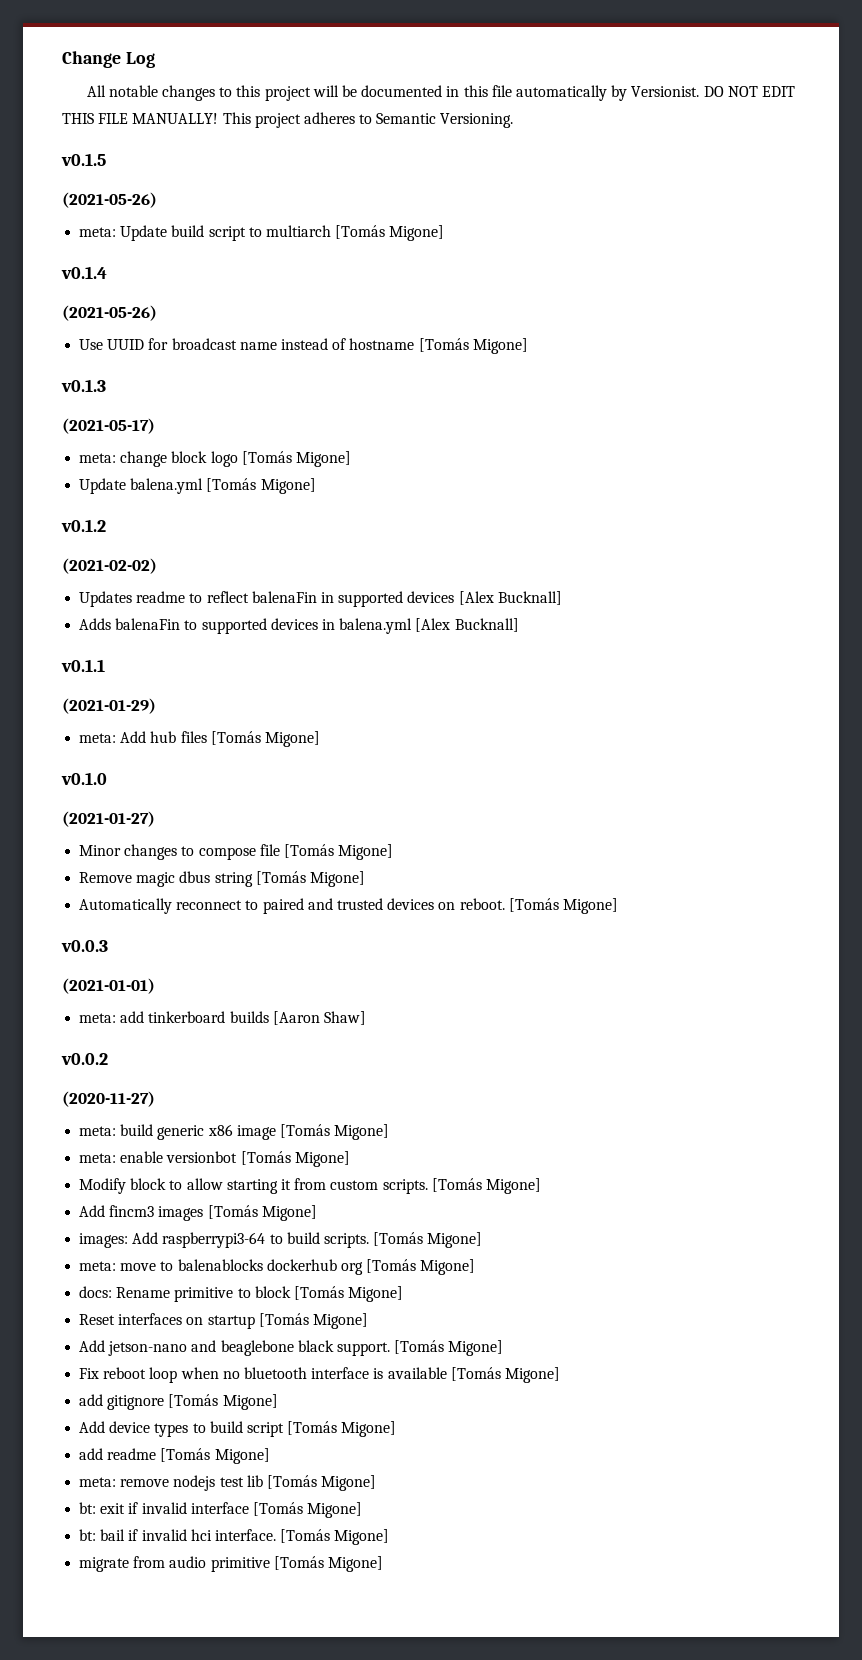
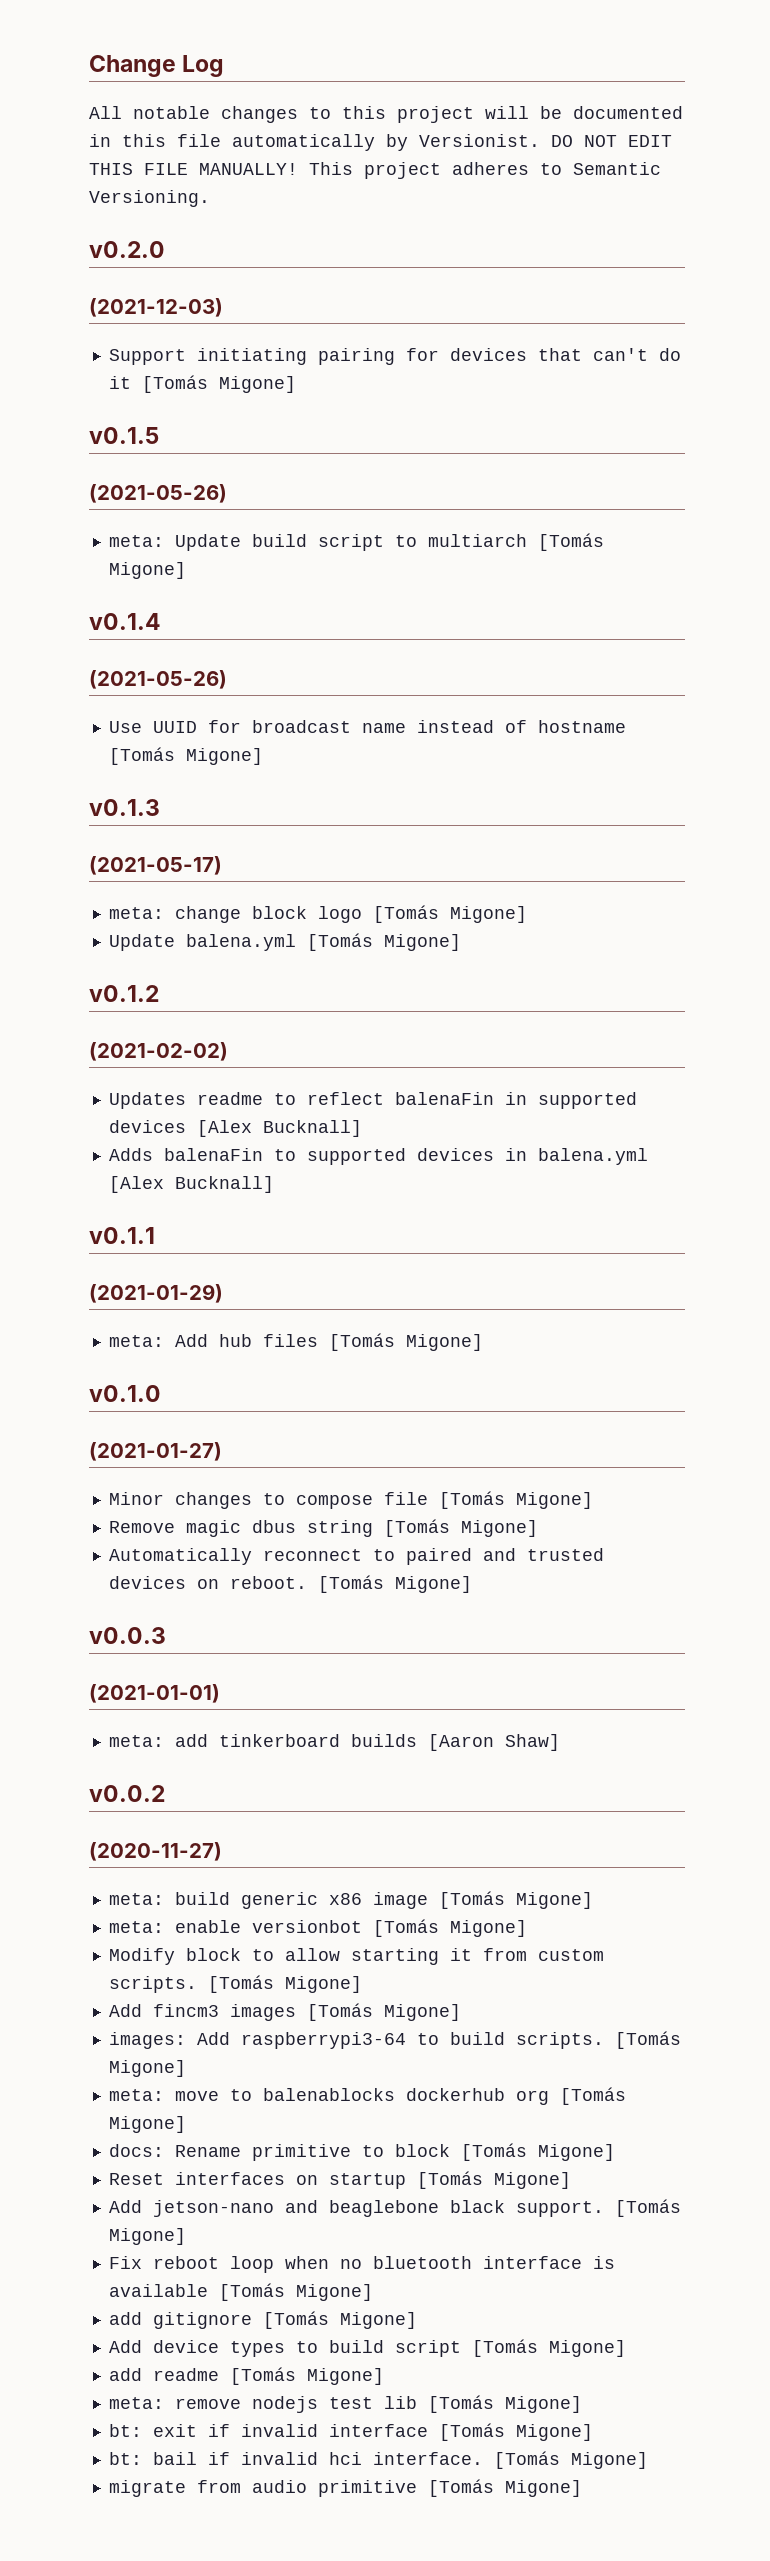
+ v0.2.0
+ (2021-12-03)
+ Support initiating pairing for devices that can't do it [Tomás Migone]

